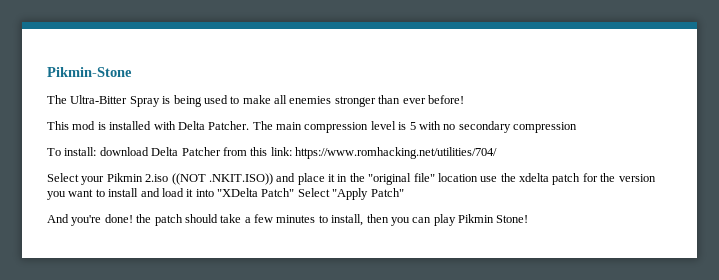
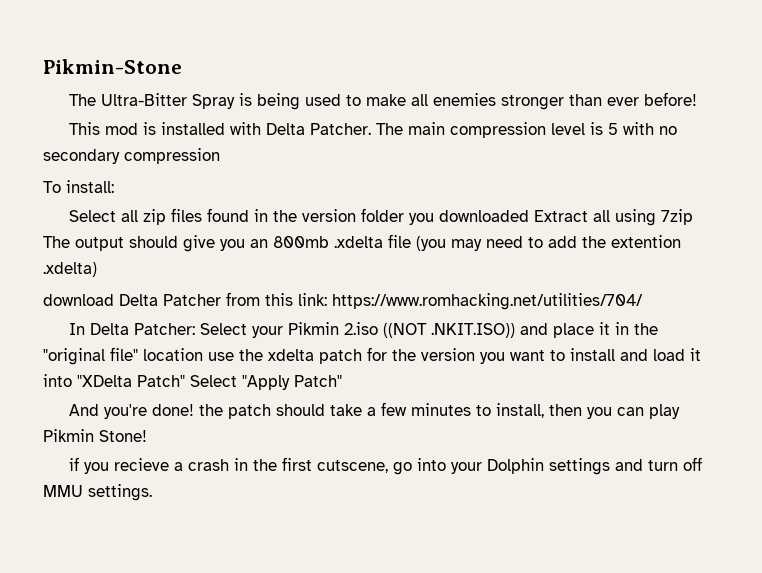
- To install: download Delta Patcher from this link: https://www.romhacking.net/utilities/704/
+ To install:
+ Select all zip files found in the version folder you downloaded Extract all using 7zip The output should give you an 800mb .xdelta file (you may need to add the extention .xdelta)
+ download Delta Patcher from this link: https://www.romhacking.net/utilities/704/
- Select your Pikmin 2.iso ((NOT .NKIT.ISO)) and place it in the "original file" location use the xdelta patch for the version you want to install and load it into "XDelta Patch" Select "Apply Patch"
+ In Delta Patcher: Select your Pikmin 2.iso ((NOT .NKIT.ISO)) and place it in the "original file" location use the xdelta patch for the version you want to install and load it into "XDelta Patch" Select "Apply Patch"
+ if you recieve a crash in the first cutscene, go into your Dolphin settings and turn off MMU settings.

